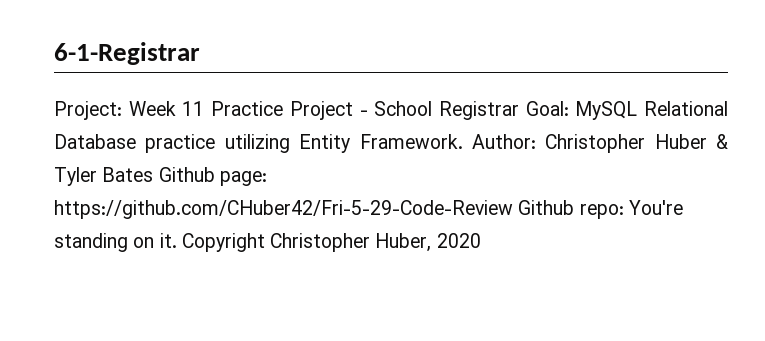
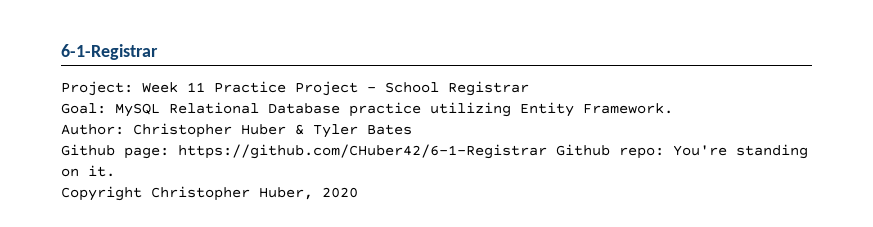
- Project: Week 11 Practice Project - School Registrar Goal: MySQL Relational Database practice utilizing Entity Framework. Author: Christopher Huber & Tyler Bates Github page: https://github.com/CHuber42/Fri-5-29-Code-Review Github repo: You're standing on it. Copyright Christopher Huber, 2020
+ Project: Week 11 Practice Project - School Registrar
+ Goal: MySQL Relational Database practice utilizing Entity Framework.
+ Author: Christopher Huber & Tyler Bates
+ Github page: https://github.com/CHuber42/6-1-Registrar Github repo: You're standing on it.
+ Copyright Christopher Huber, 2020

